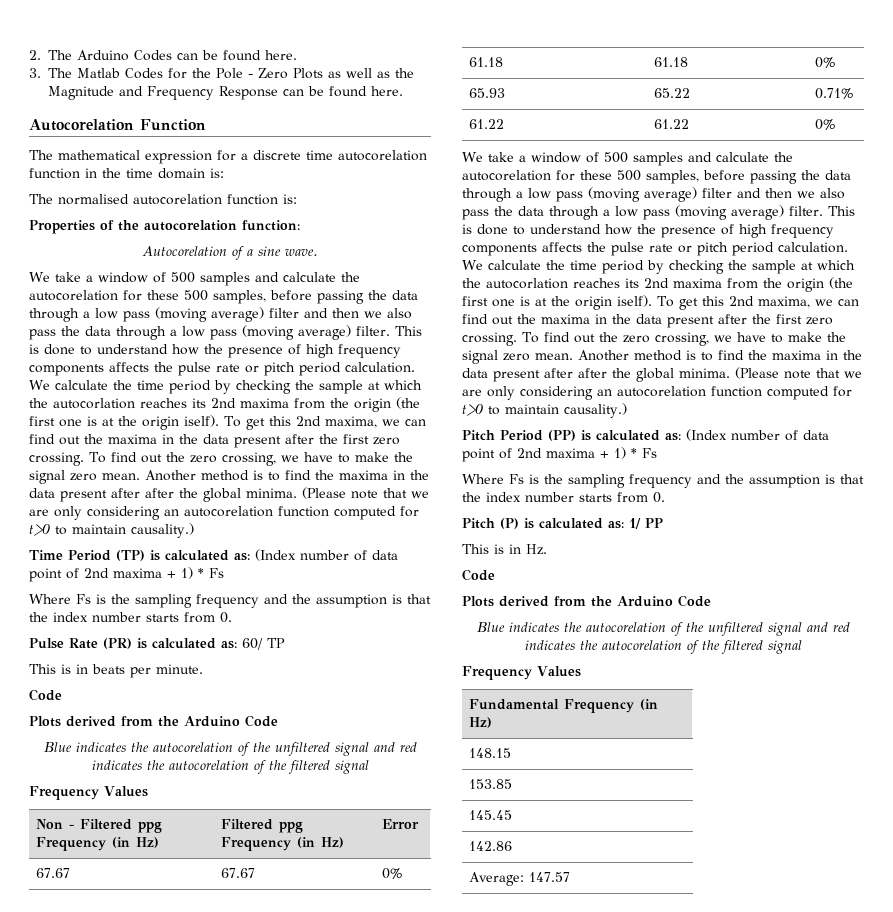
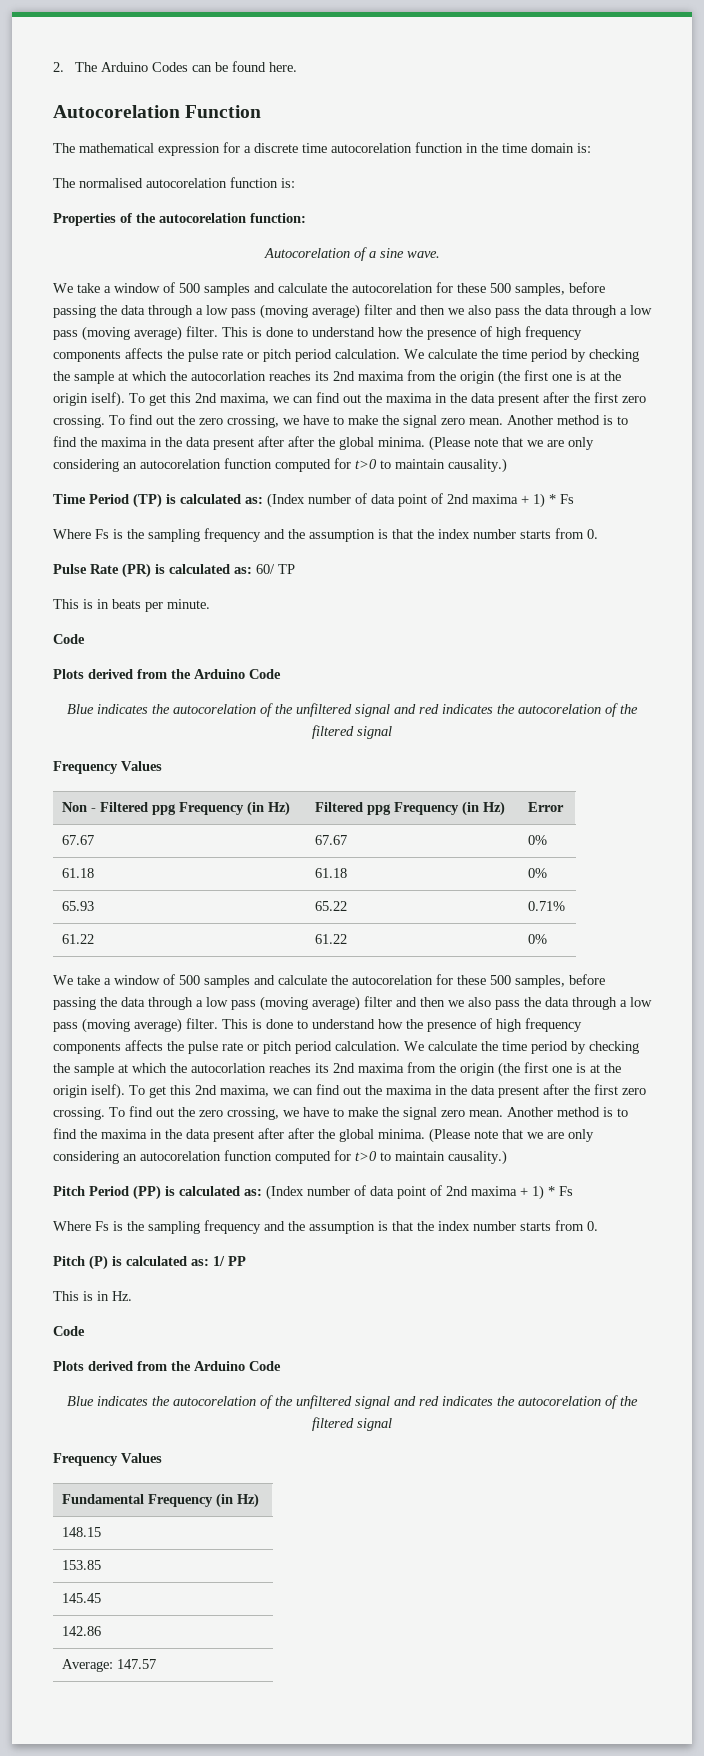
- 3. The Matlab Codes for the Pole - Zero Plots as well as the Magnitude and Frequency Response can be found here.

